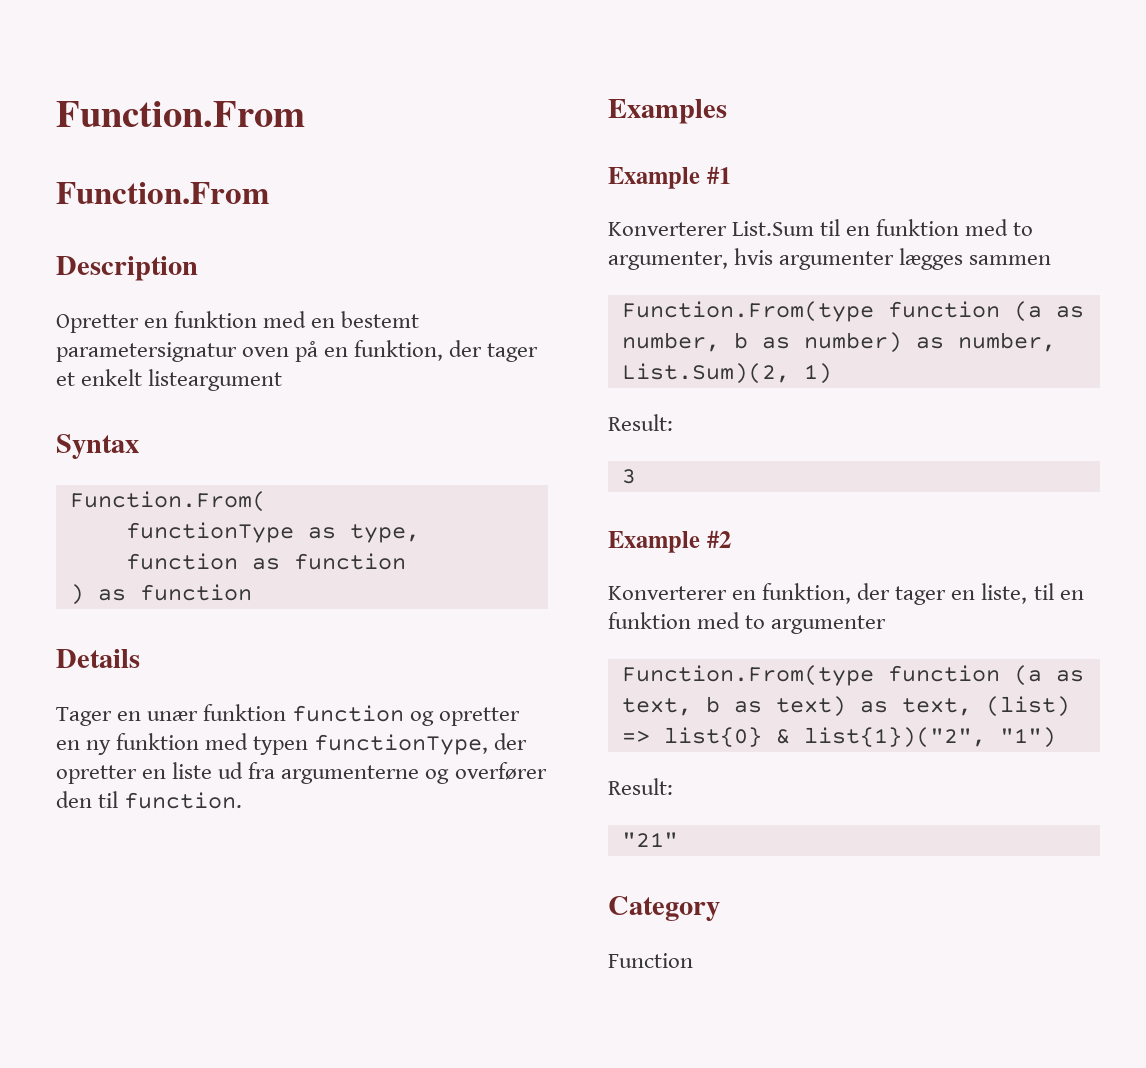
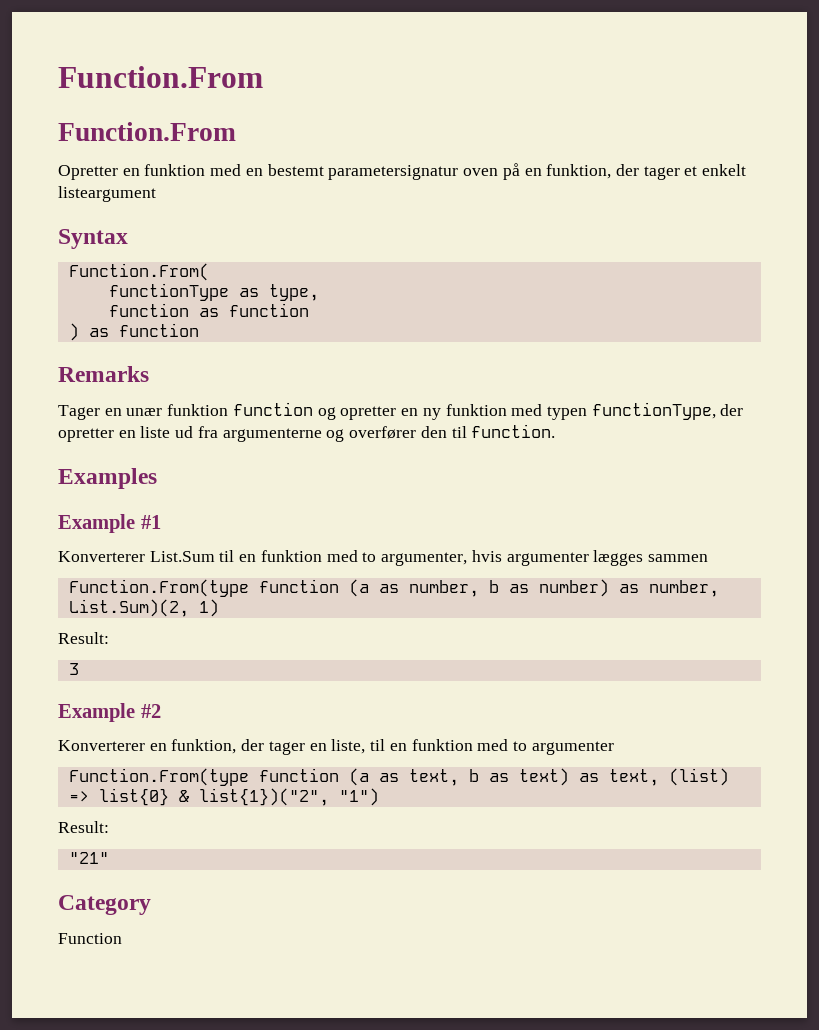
- Description
- Details
+ Remarks

